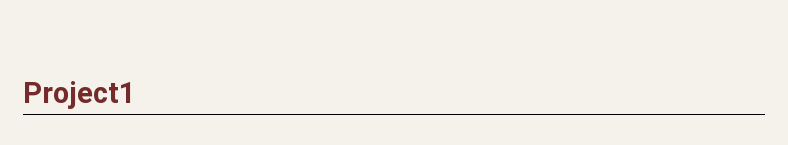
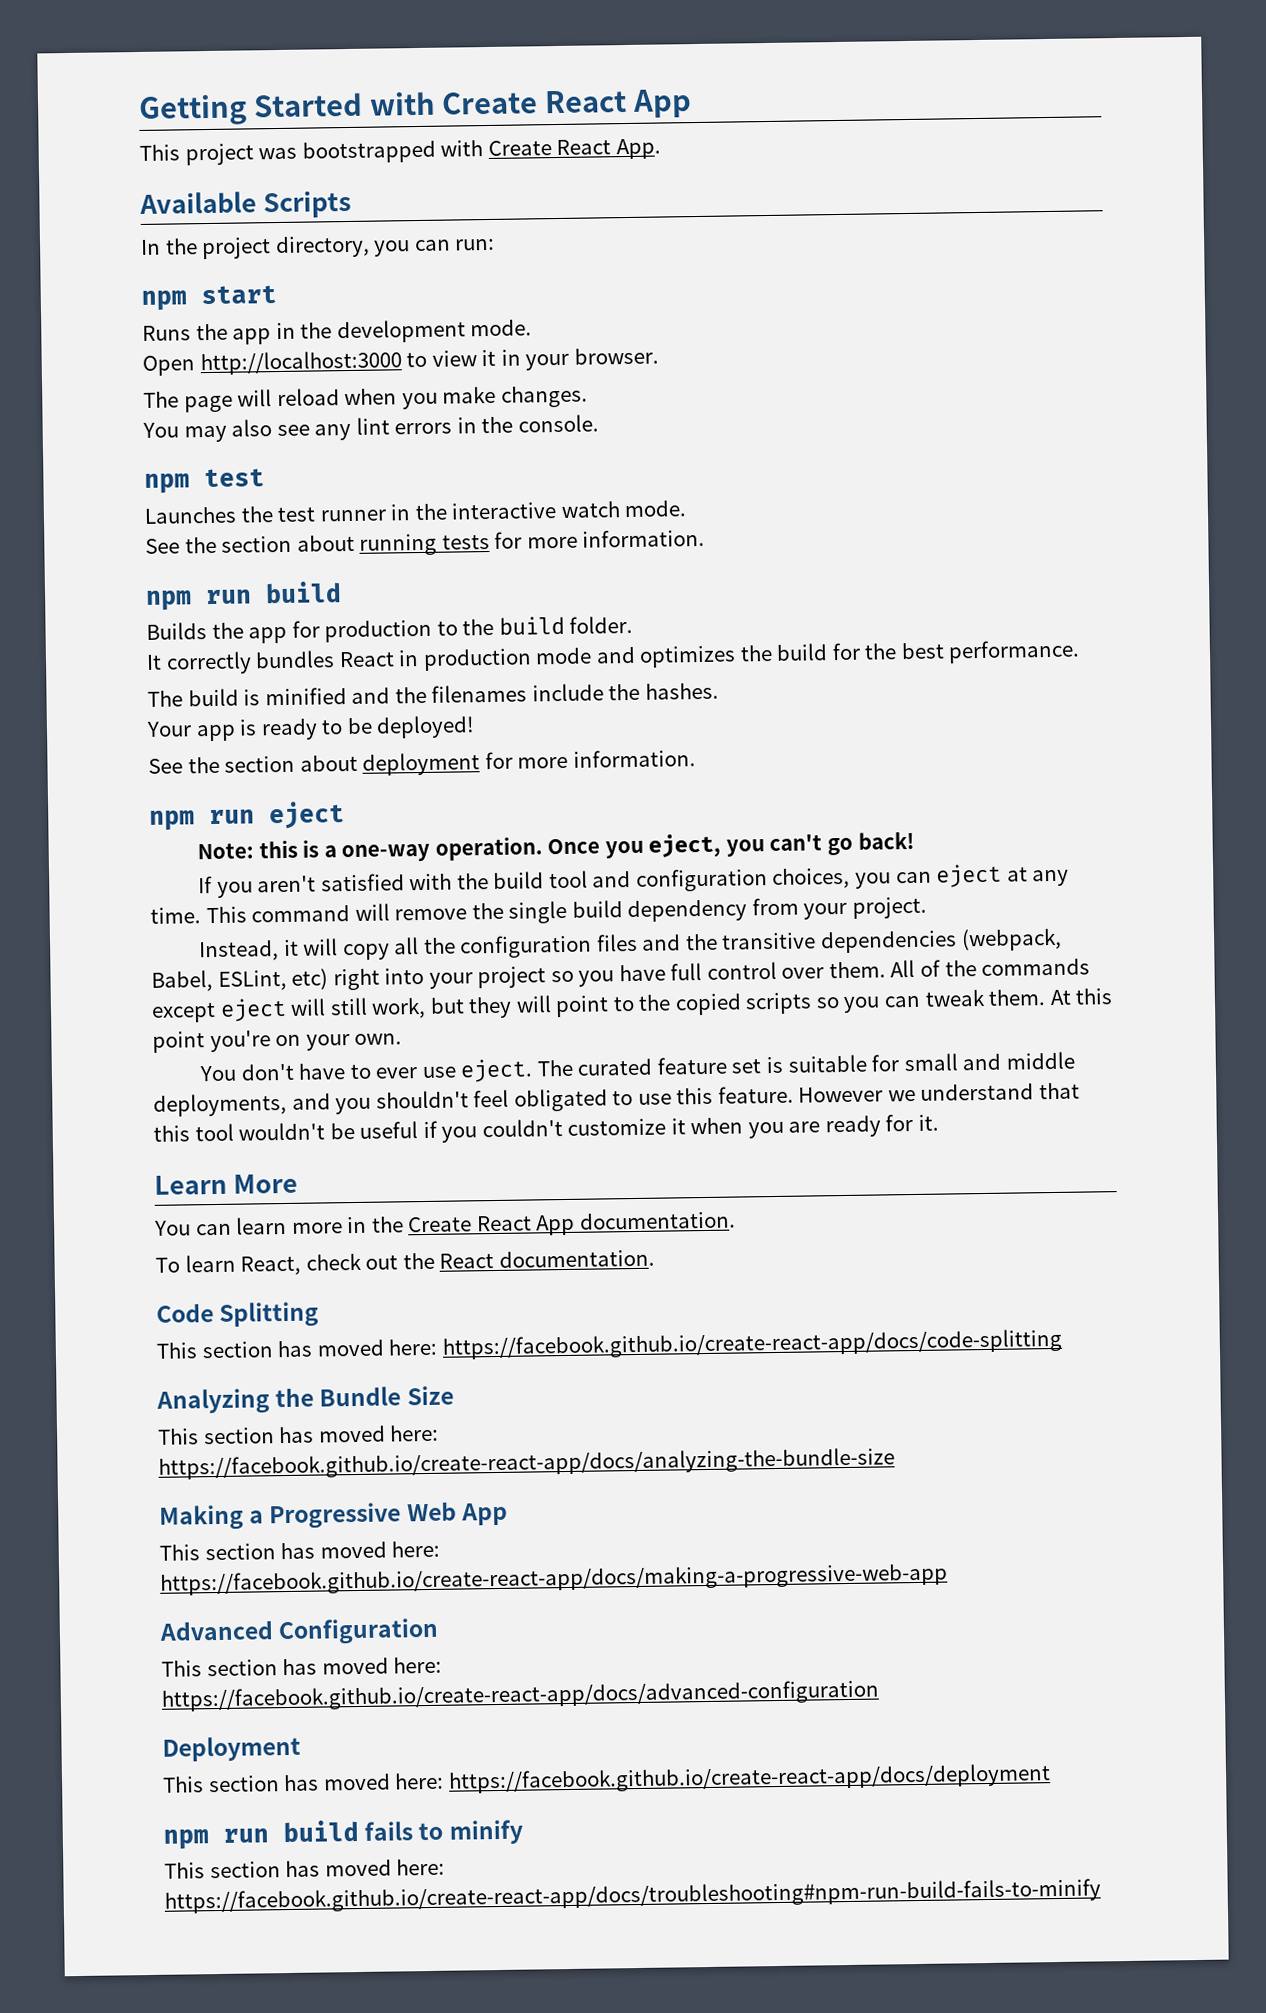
- Project1
+ Getting Started with Create React App
+ This project was bootstrapped with Create React App.
+ Available Scripts
+ In the project directory, you can run:
+ npm start
+ Runs the app in the development mode.
+ Open http://localhost:3000 to view it in your browser.
+ The page will reload when you make changes.
+ You may also see any lint errors in the console.
+ npm test
+ Launches the test runner in the interactive watch mode.
+ See the section about running tests for more information.
+ npm run build
+ Builds the app for production to the build folder.
+ It correctly bundles React in production mode and optimizes the build for the best performance.
+ The build is minified and the filenames include the hashes.
+ Your app is ready to be deployed!
+ See the section about deployment for more information.
+ npm run eject
+ Note: this is a one-way operation. Once you eject, you can't go back!
+ If you aren't satisfied with the build tool and configuration choices, you can eject at any time. This command will remove the single build dependency from your project.
+ Instead, it will copy all the configuration files and the transitive dependencies (webpack, Babel, ESLint, etc) right into your project so you have full control over them. All of the commands except eject will still work, but they will point to the copied scripts so you can tweak them. At this point you're on your own.
+ You don't have to ever use eject. The curated feature set is suitable for small and middle deployments, and you shouldn't feel obligated to use this feature. However we understand that this tool wouldn't be useful if you couldn't customize it when you are ready for it.
+ Learn More
+ You can learn more in the Create React App documentation.
+ To learn React, check out the React documentation.
+ Code Splitting
+ This section has moved here: https://facebook.github.io/create-react-app/docs/code-splitting
+ Analyzing the Bundle Size
+ This section has moved here: https://facebook.github.io/create-react-app/docs/analyzing-the-bundle-size
+ Making a Progressive Web App
+ This section has moved here: https://facebook.github.io/create-react-app/docs/making-a-progressive-web-app
+ Advanced Configuration
+ This section has moved here: https://facebook.github.io/create-react-app/docs/advanced-configuration
+ Deployment
+ This section has moved here: https://facebook.github.io/create-react-app/docs/deployment
+ npm run build fails to minify
+ This section has moved here: https://facebook.github.io/create-react-app/docs/troubleshooting#npm-run-build-fails-to-minify

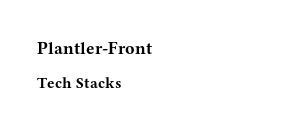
- Getting Started with Create React App
- This project was bootstrapped with Create React App.
- Available Scripts
- In the project directory, you can run:
- npm start
- Runs the app in the development mode.
- Open http://localhost:3000 to view it in your browser.
- The page will reload when you make changes.
- You may also see any lint errors in the console.
- npm test
- Launches the test runner in the interactive watch mode.
- See the section about running tests for more information.
- npm run build
- Builds the app for production to the build folder.
- It correctly bundles React in production mode and optimizes the build for the best performance.
- The build is minified and the filenames include the hashes.
- Your app is ready to be deployed!
- See the section about deployment for more information.
- npm run eject
- Note: this is a one-way operation. Once you eject, you can't go back!
- If you aren't satisfied with the build tool and configuration choices, you can eject at any time. This command will remove the single build dependency from your project.
- Instead, it will copy all the configuration files and the transitive dependencies (webpack, Babel, ESLint, etc) right into your project so you have full control over them. All of the commands except eject will still work, but they will point to the copied scripts so you can tweak them. At this point you're on your own.
- You don't have to ever use eject. The curated feature set is suitable for small and middle deployments, and you shouldn't feel obligated to use this feature. However we understand that this tool wouldn't be useful if you couldn't customize it when you are ready for it.
- Learn More
- You can learn more in the Create React App documentation.
- To learn React, check out the React documentation.
- Code Splitting
- This section has moved here: https://facebook.github.io/create-react-app/docs/code-splitting
- Analyzing the Bundle Size
- This section has moved here: https://facebook.github.io/create-react-app/docs/analyzing-the-bundle-size
- Making a Progressive Web App
- This section has moved here: https://facebook.github.io/create-react-app/docs/making-a-progressive-web-app
- Advanced Configuration
- This section has moved here: https://facebook.github.io/create-react-app/docs/advanced-configuration
- Deployment
- This section has moved here: https://facebook.github.io/create-react-app/docs/deployment
- npm run build fails to minify
- This section has moved here: https://facebook.github.io/create-react-app/docs/troubleshooting#npm-run-build-fails-to-minify
+ Plantler-Front
+ Tech Stacks

